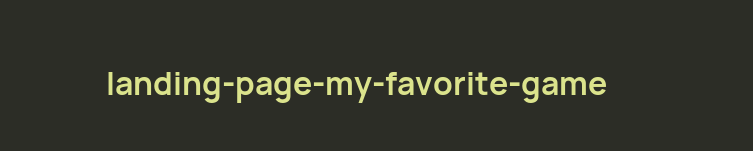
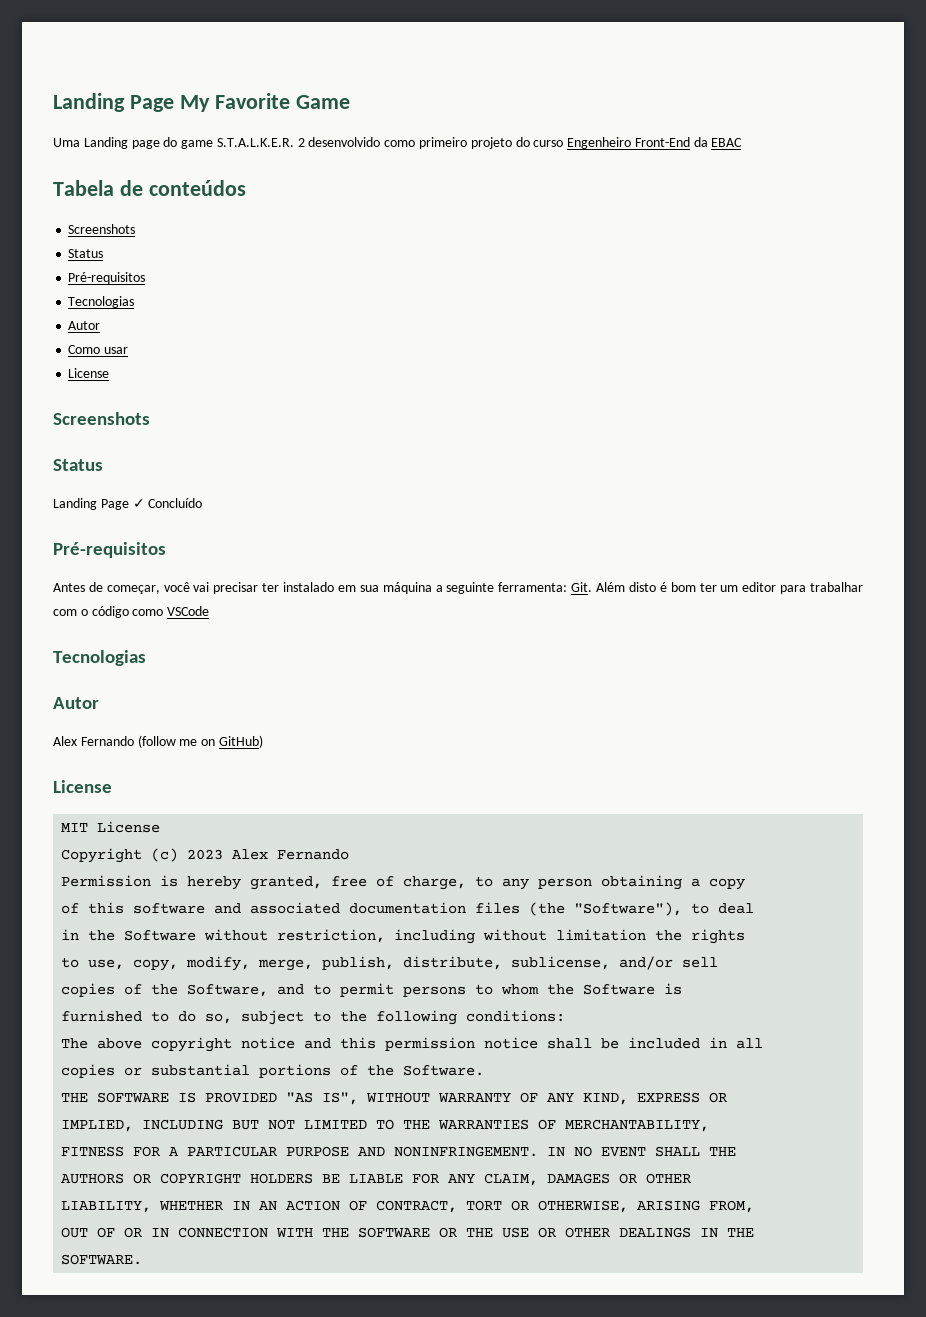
- landing-page-my-favorite-game
+ Landing Page My Favorite Game
+ Uma Landing page do game S.T.A.L.K.E.R. 2 desenvolvido como primeiro projeto do curso Engenheiro Front-End da EBAC
+ Tabela de conteúdos
+ Screenshots
+ Status
+ Pré-requisitos
+ Tecnologias
+ Autor
+ Como usar
+ License
+ Screenshots
+ Status
+ Landing Page ✓ Concluído
+ Pré-requisitos
+ Antes de começar, você vai precisar ter instalado em sua máquina a seguinte ferramenta: Git. Além disto é bom ter um editor para trabalhar com o código como VSCode
+ Tecnologias
+ Autor
+ Alex Fernando (follow me on GitHub)
+ License
+ MIT License
+ Copyright (c) 2023 Alex Fernando
+ Permission is hereby granted, free of charge, to any person obtaining a copy
+ of this software and associated documentation files (the "Software"), to deal
+ in the Software without restriction, including without limitation the rights
+ to use, copy, modify, merge, publish, distribute, sublicense, and/or sell
+ copies of the Software, and to permit persons to whom the Software is
+ furnished to do so, subject to the following conditions:
+ The above copyright notice and this permission notice shall be included in all
+ copies or substantial portions of the Software.
+ THE SOFTWARE IS PROVIDED "AS IS", WITHOUT WARRANTY OF ANY KIND, EXPRESS OR
+ IMPLIED, INCLUDING BUT NOT LIMITED TO THE WARRANTIES OF MERCHANTABILITY,
+ FITNESS FOR A PARTICULAR PURPOSE AND NONINFRINGEMENT. IN NO EVENT SHALL THE
+ AUTHORS OR COPYRIGHT HOLDERS BE LIABLE FOR ANY CLAIM, DAMAGES OR OTHER
+ LIABILITY, WHETHER IN AN ACTION OF CONTRACT, TORT OR OTHERWISE, ARISING FROM,
+ OUT OF OR IN CONNECTION WITH THE SOFTWARE OR THE USE OR OTHER DEALINGS IN THE
+ SOFTWARE.

